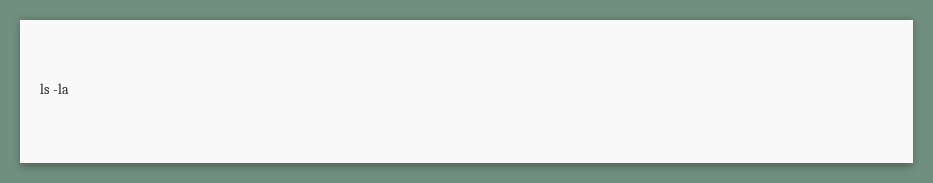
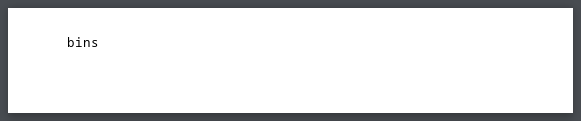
- ls -la
+ bins

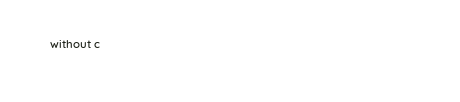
- bins
+ without c

